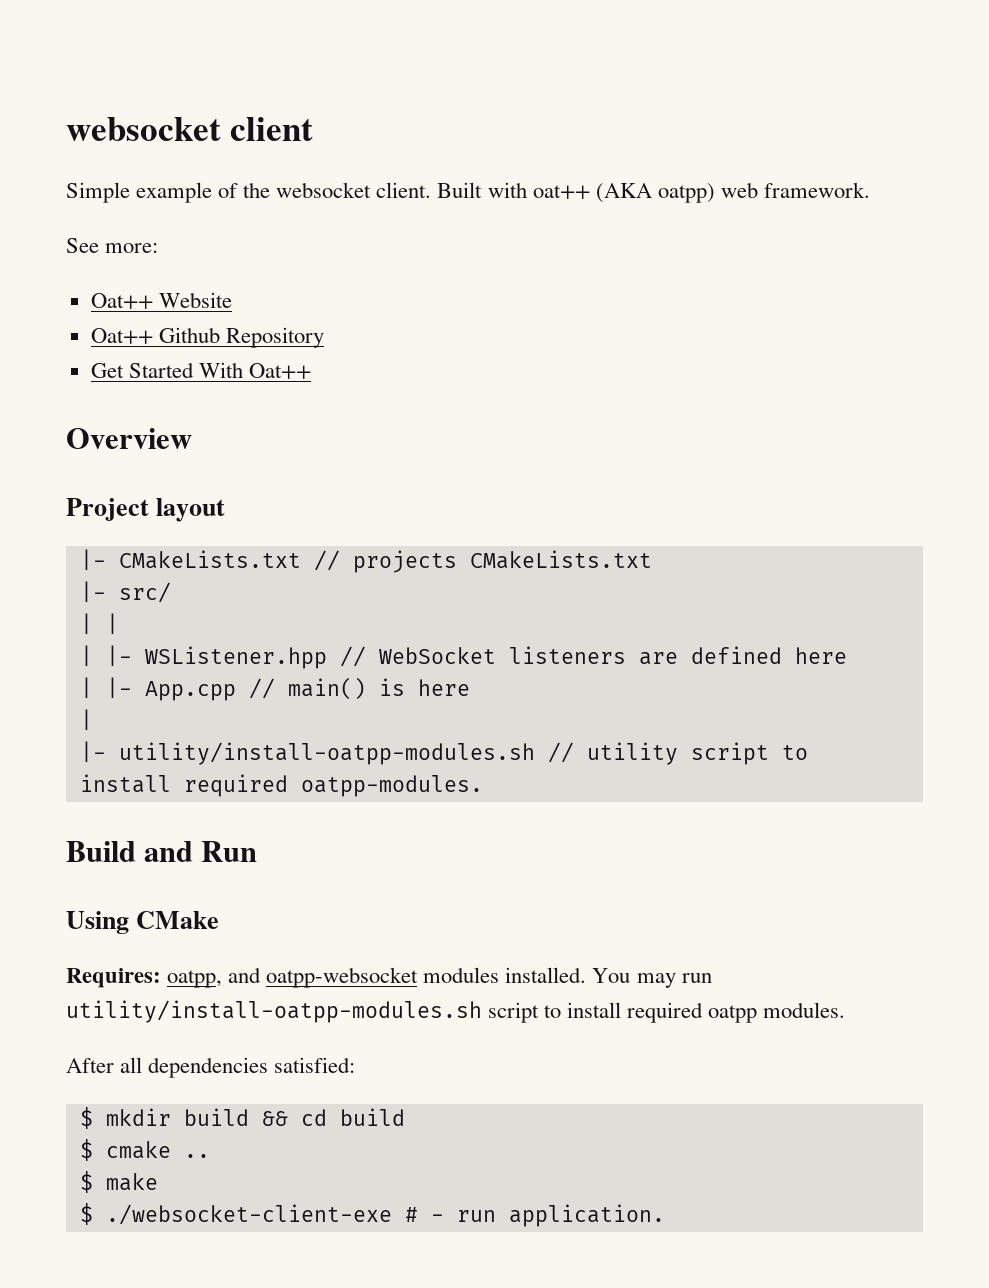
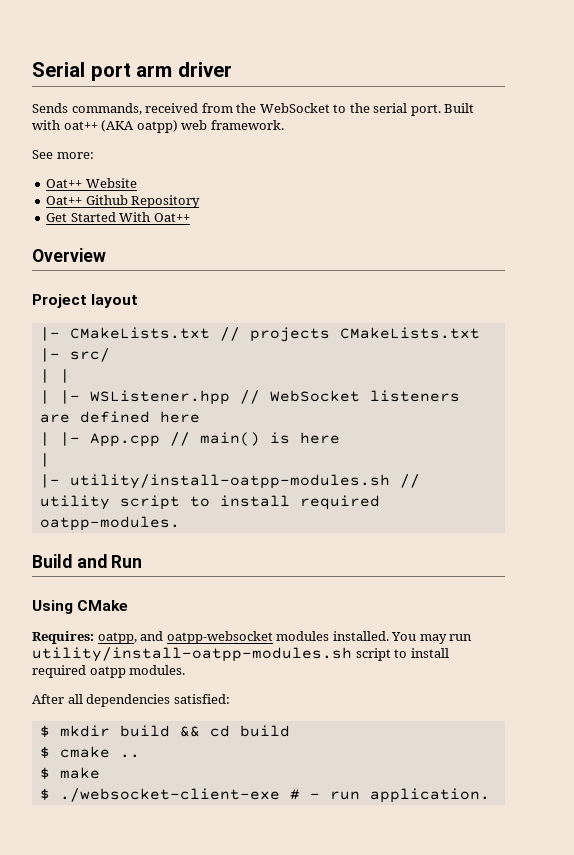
- websocket client
- Simple example of the websocket client.
+ Serial port arm driver
+ Sends commands, received from the WebSocket to the serial port.

